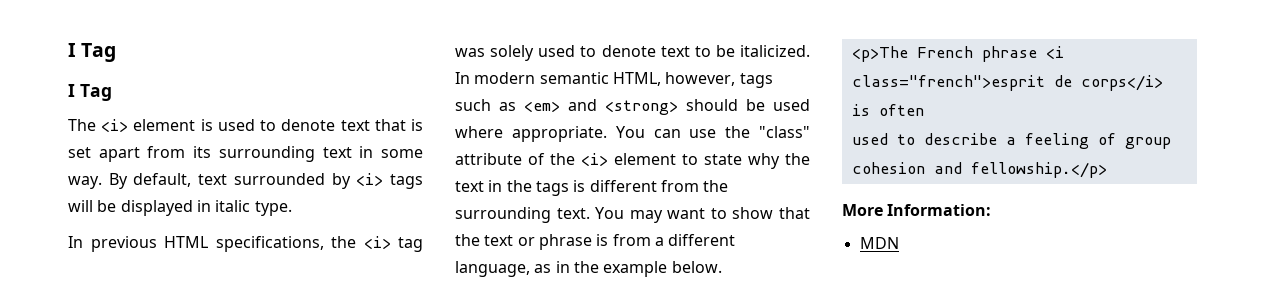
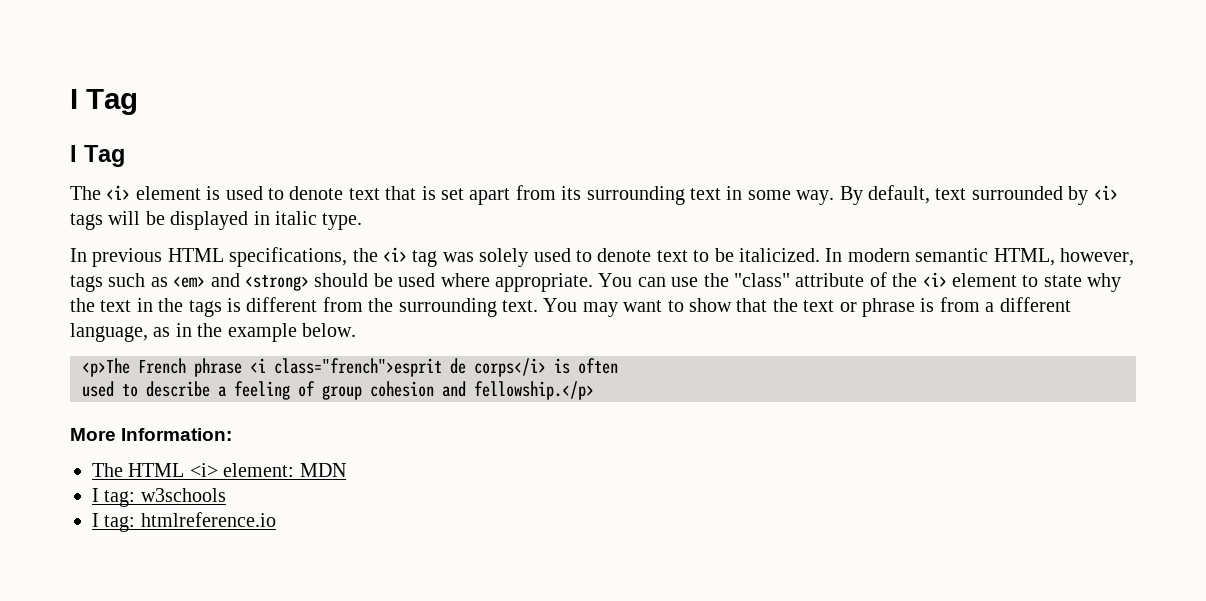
- MDN
+ The HTML <i> element: MDN
+ I tag: w3schools
+ I tag: htmlreference.io

